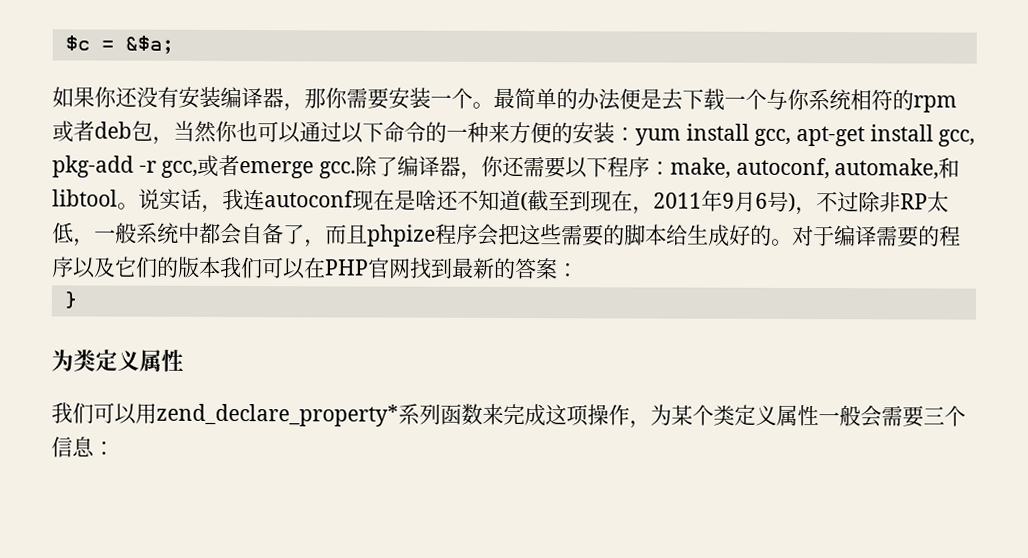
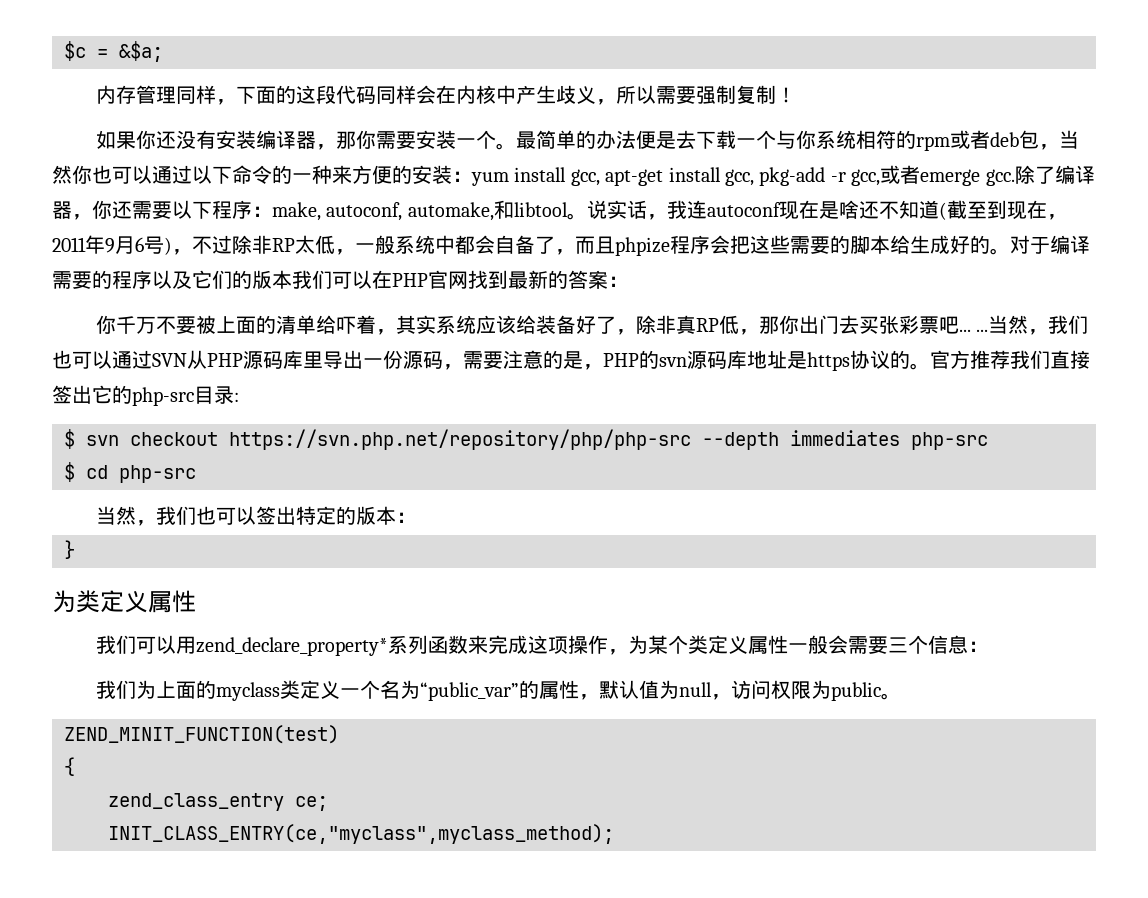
+ 内存管理同样，下面的这段代码同样会在内核中产生歧义，所以需要强制复制！
+ 你千万不要被上面的清单给吓着，其实系统应该给装备好了，除非真RP低，那你出门去买张彩票吧... ...当然，我们也可以通过SVN从PHP源码库里导出一份源码，需要注意的是，PHP的svn源码库地址是https协议的。官方推荐我们直接签出它的php-src目录:
+ $ svn checkout https://svn.php.net/repository/php/php-src --depth immediates php-src
+ $ cd php-src
+ 当然，我们也可以签出特定的版本：
+ 我们为上面的myclass类定义一个名为“public_var”的属性，默认值为null，访问权限为public。
+ ZEND_MINIT_FUNCTION(test)
+ {
+ zend_class_entry ce;
+ INIT_CLASS_ENTRY(ce,"myclass",myclass_method);

